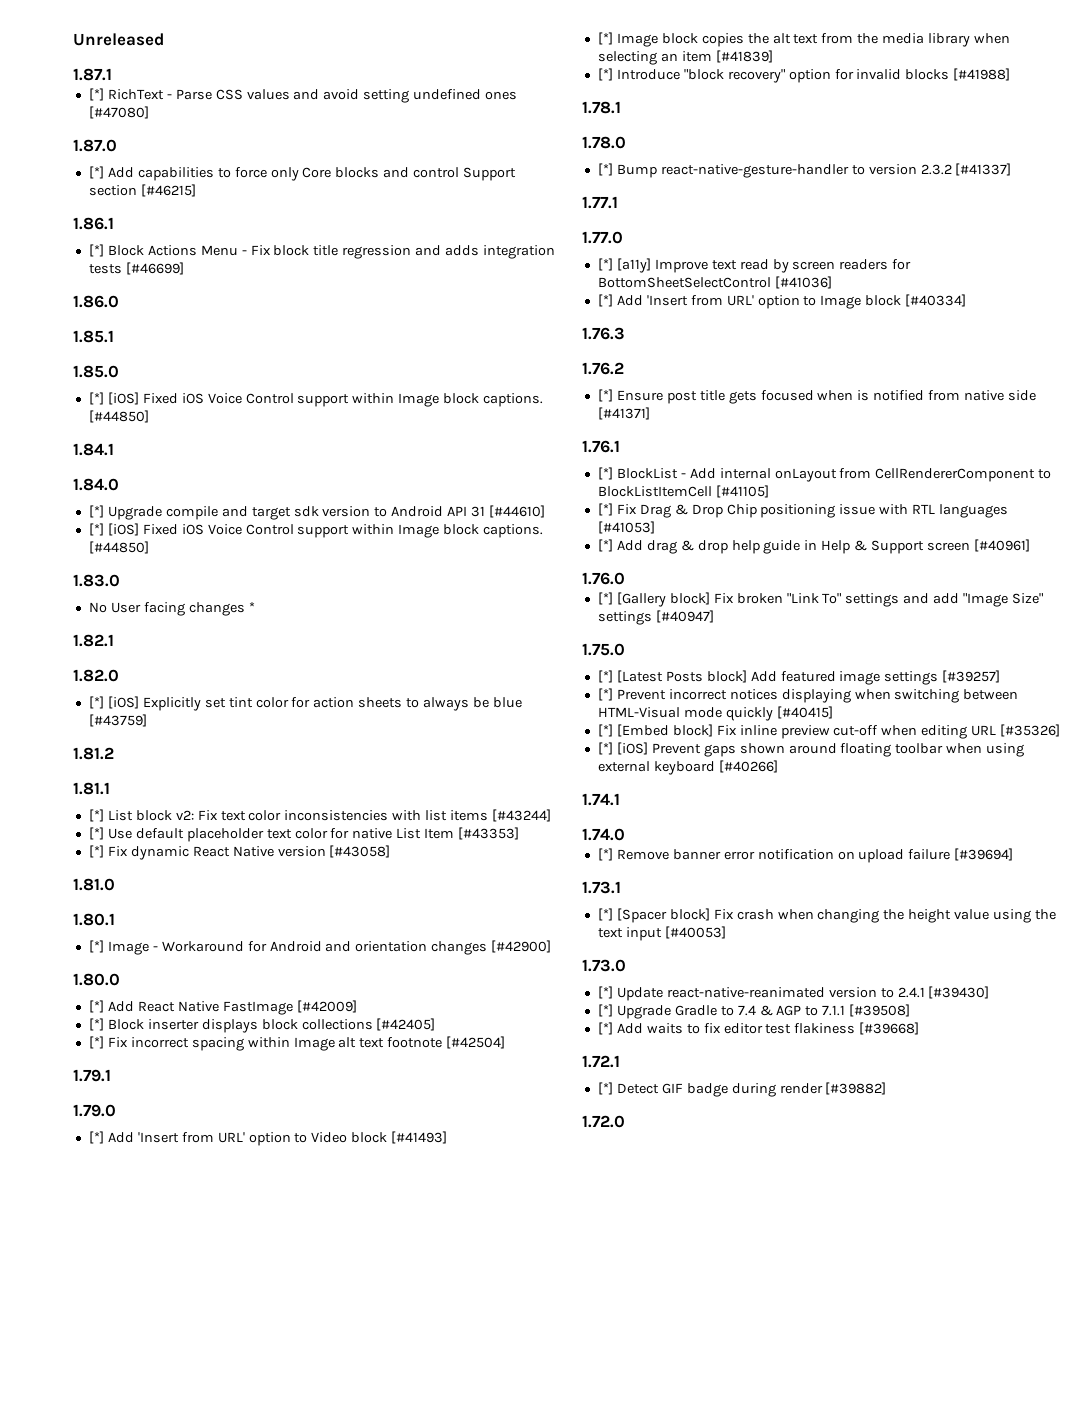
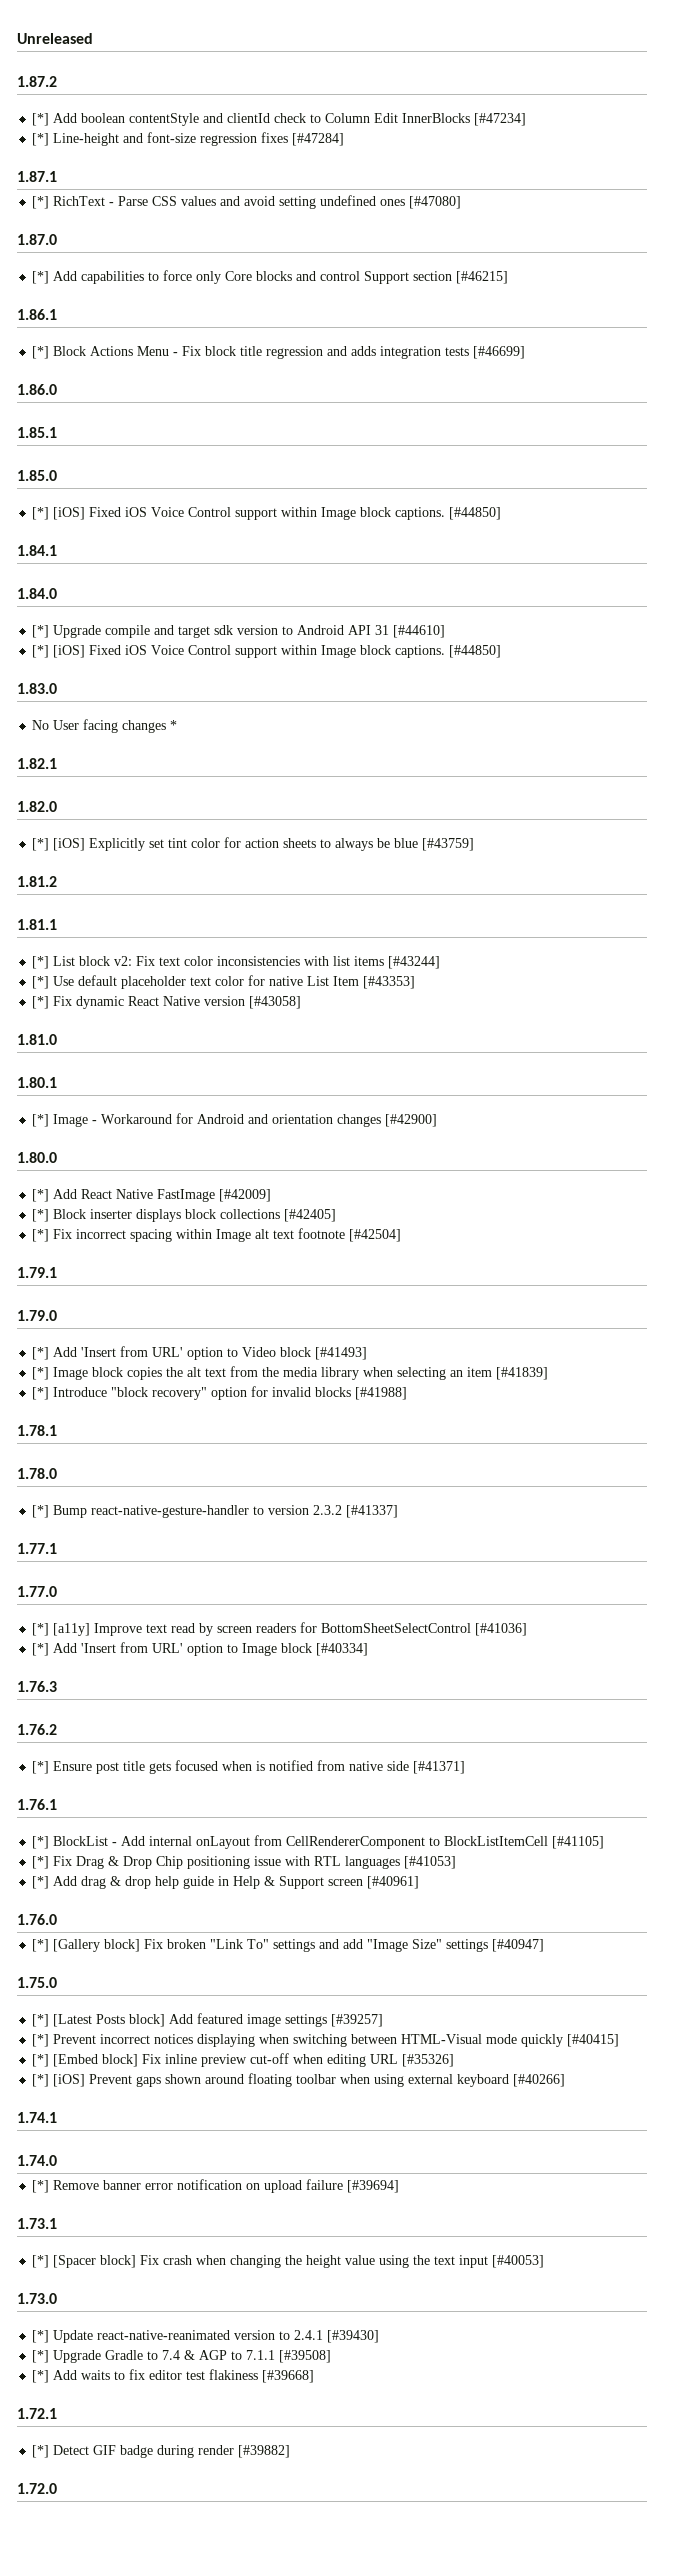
+ 1.87.2
+ [*] Add boolean contentStyle and clientId check to Column Edit InnerBlocks [#47234]
+ [*] Line-height and font-size regression fixes [#47284]

